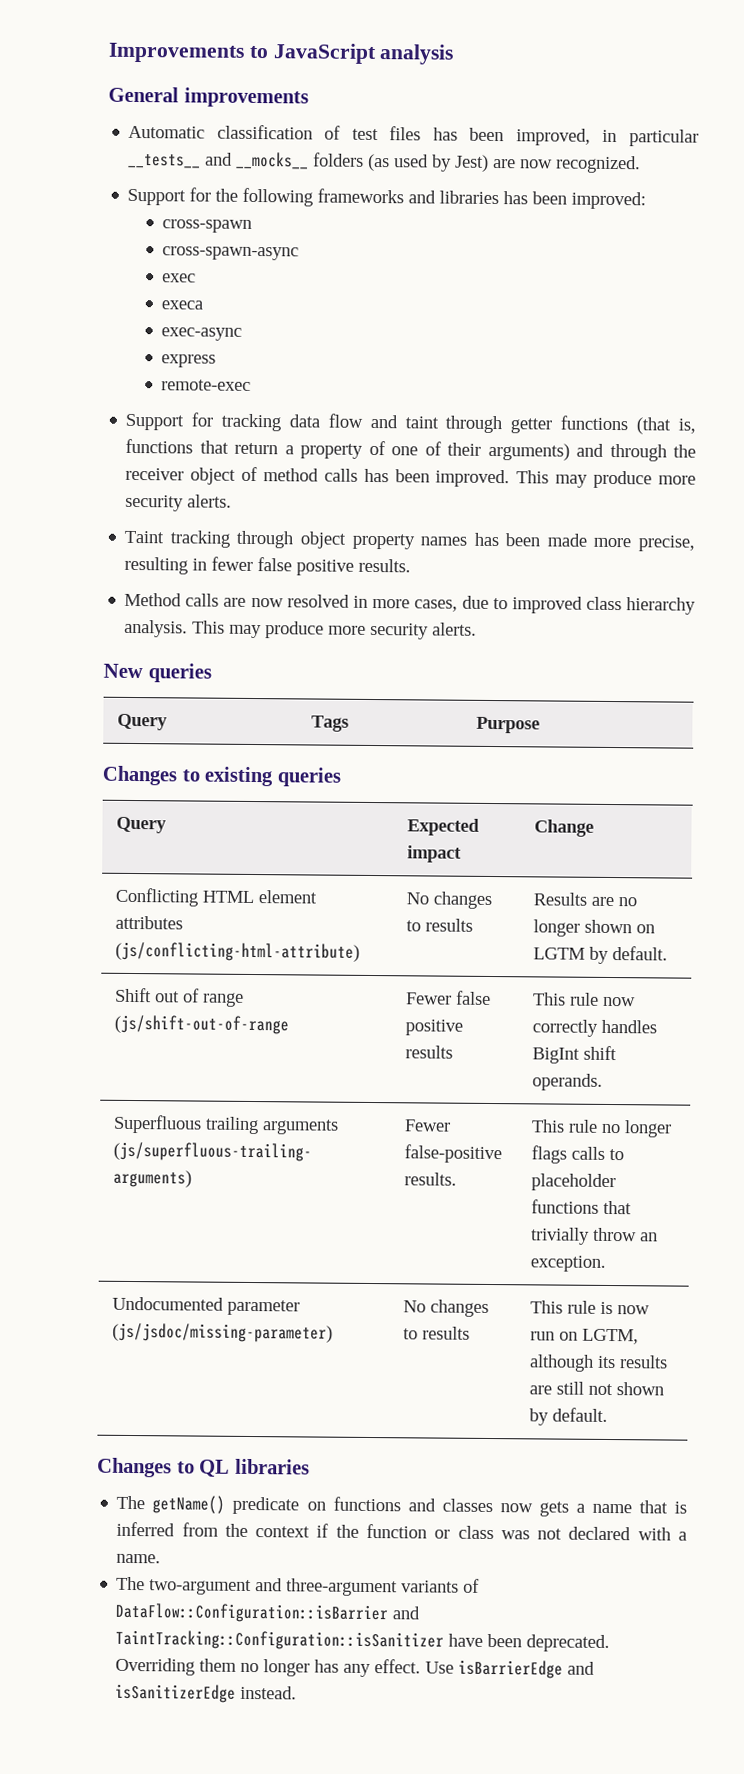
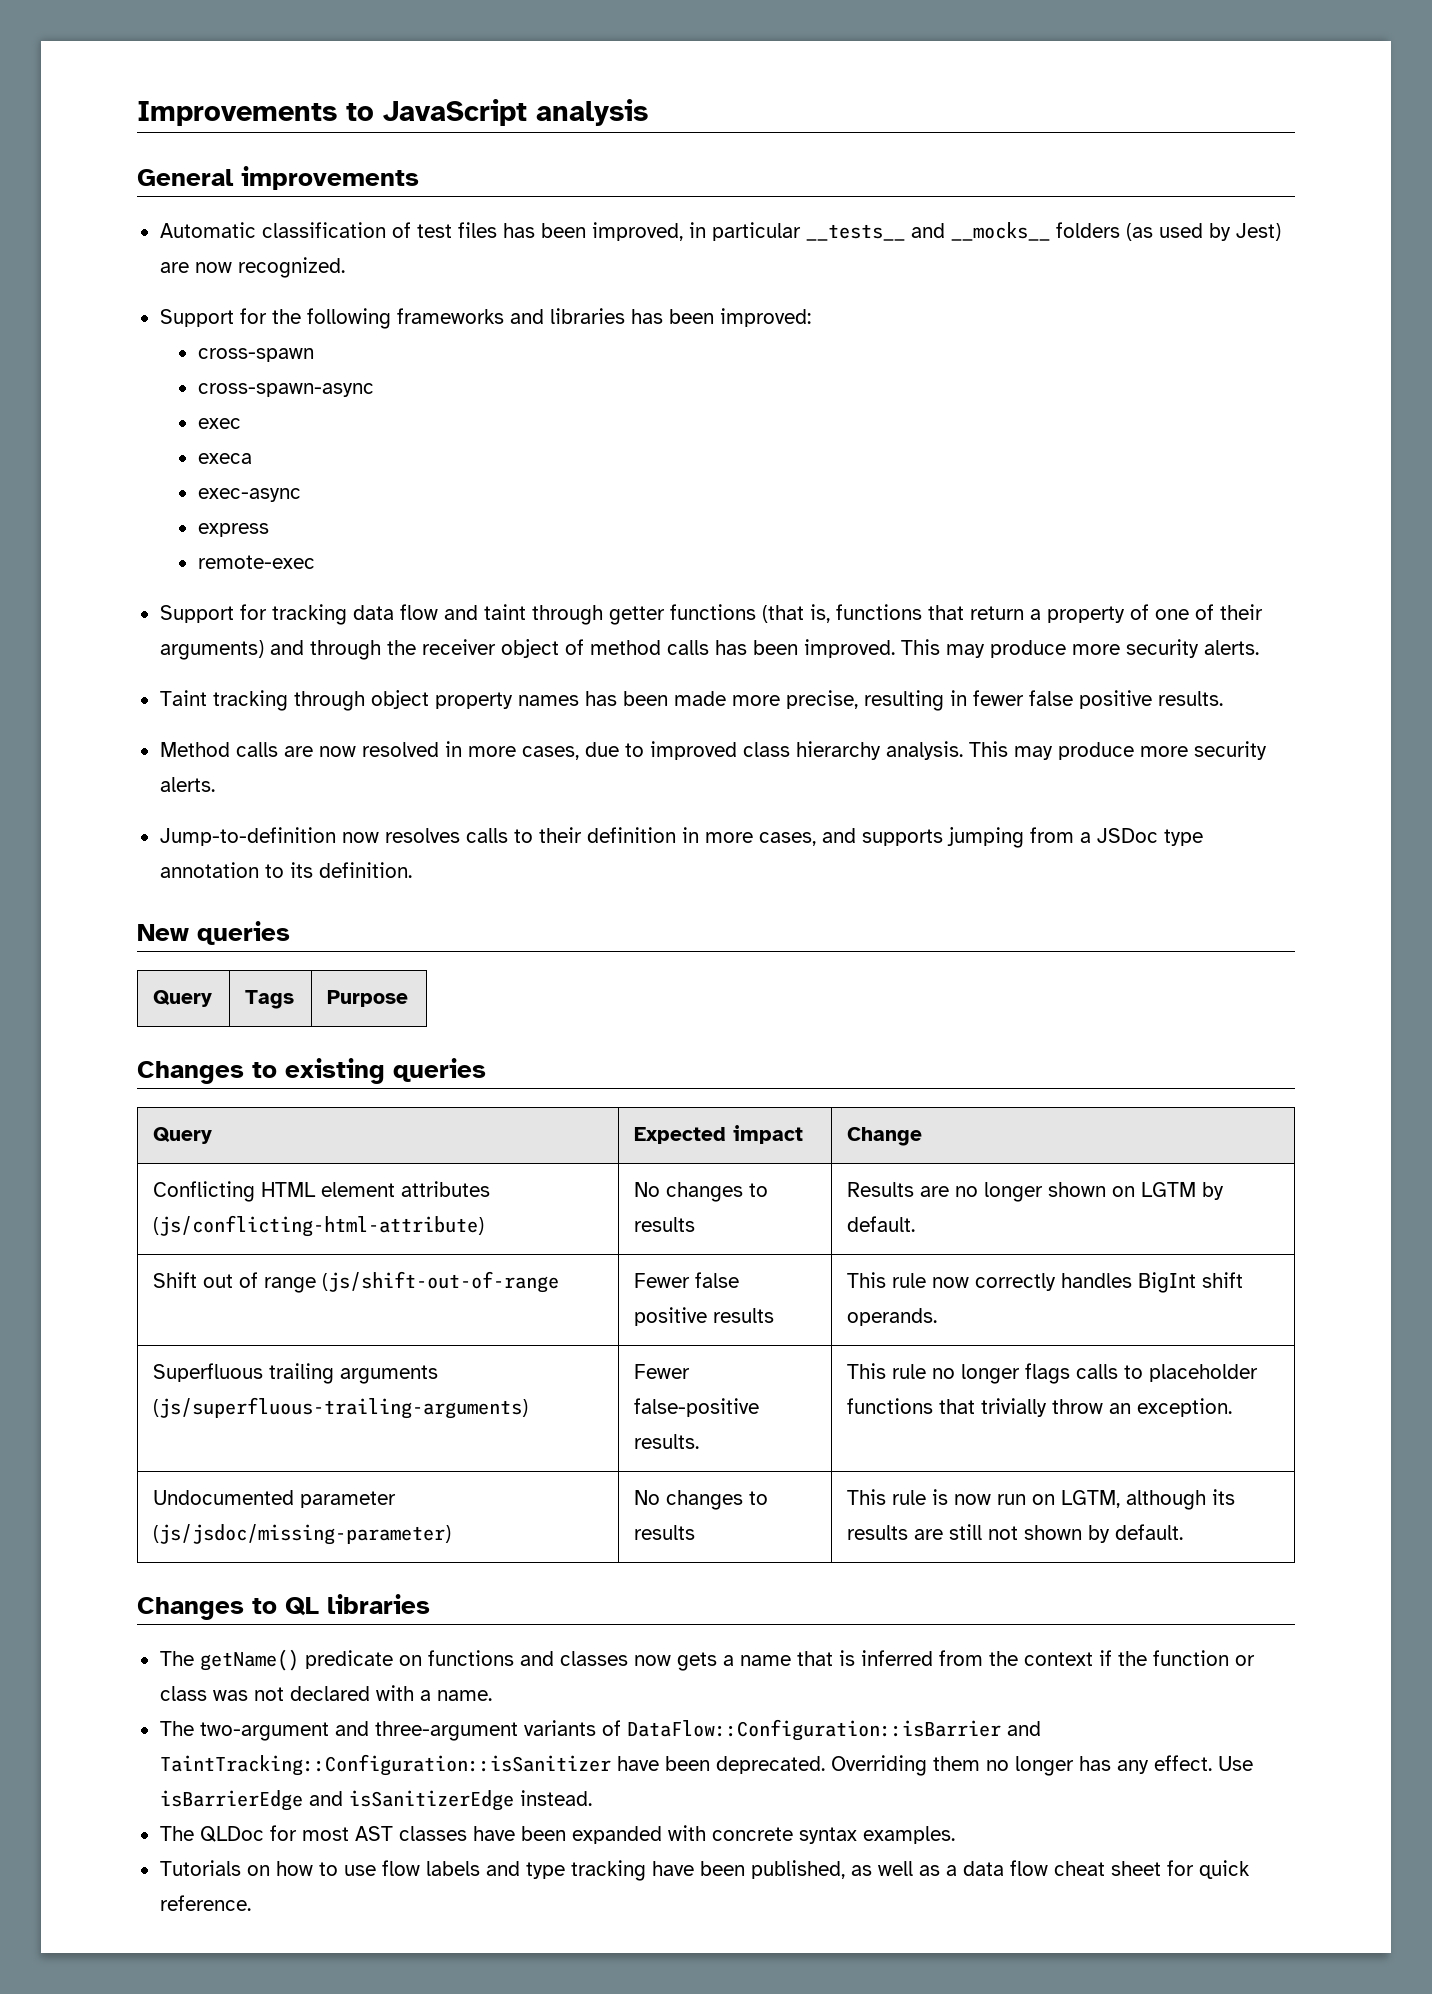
+ Jump-to-definition now resolves calls to their definition in more cases, and supports jumping from a JSDoc type annotation to its definition.
+ The QLDoc for most AST classes have been expanded with concrete syntax examples.
+ Tutorials on how to use flow labels and type tracking have been published, as well as a data flow cheat sheet for quick reference.

